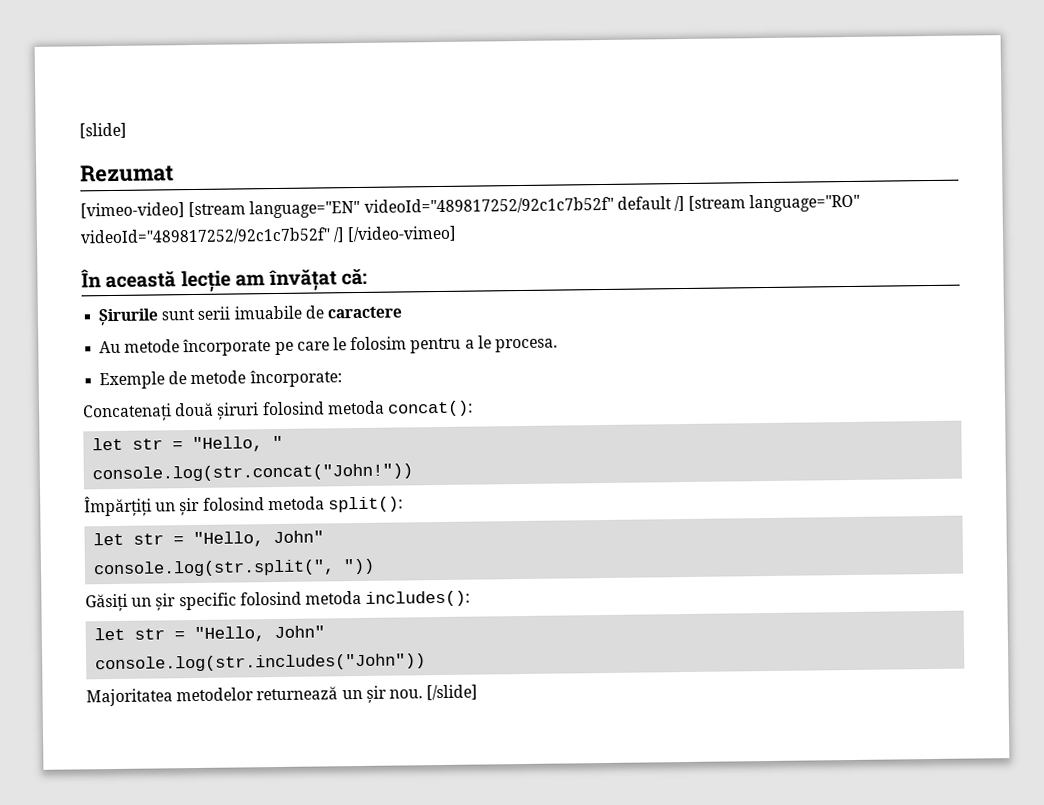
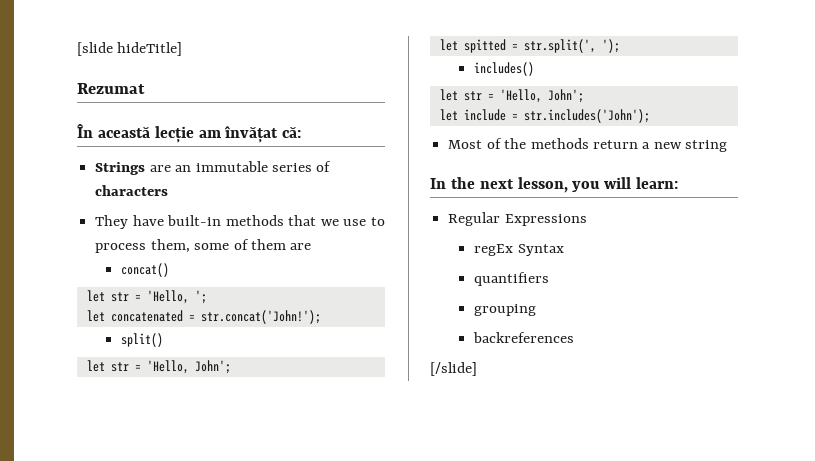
- [slide]
+ [slide hideTitle]
- [vimeo-video] [stream language="EN" videoId="489817252/92c1c7b52f" default /] [stream language="RO" videoId="489817252/92c1c7b52f" /] [/video-vimeo]
- Șirurile sunt serii imuabile de caractere
- Au metode încorporate pe care le folosim pentru a le procesa.
- Exemple de metode încorporate:
- Concatenați două șiruri folosind metoda concat():
- let str = "Hello, "
- console.log(str.concat("John!"))
- Împărțiți un șir folosind metoda split():
- let str = "Hello, John"
- console.log(str.split(", "))
- Găsiți un șir specific folosind metoda includes():
- let str = "Hello, John"
- console.log(str.includes("John"))
- Majoritatea metodelor returnează un șir nou. [/slide]
+ Strings are an immutable series of characters
+ They have built-in methods that we use to process them, some of them are
+ concat()
+ let str = 'Hello, ';
+ let concatenated = str.concat('John!');
+ split()
+ let str = 'Hello, John';
+ let spitted = str.split(', ');
+ includes()
+ let str = 'Hello, John';
+ let include = str.includes('John');
+ Most of the methods return a new string
+ In the next lesson, you will learn:
+ Regular Expressions
+ regEx Syntax
+ quantifiers
+ grouping
+ backreferences
+ [/slide]

